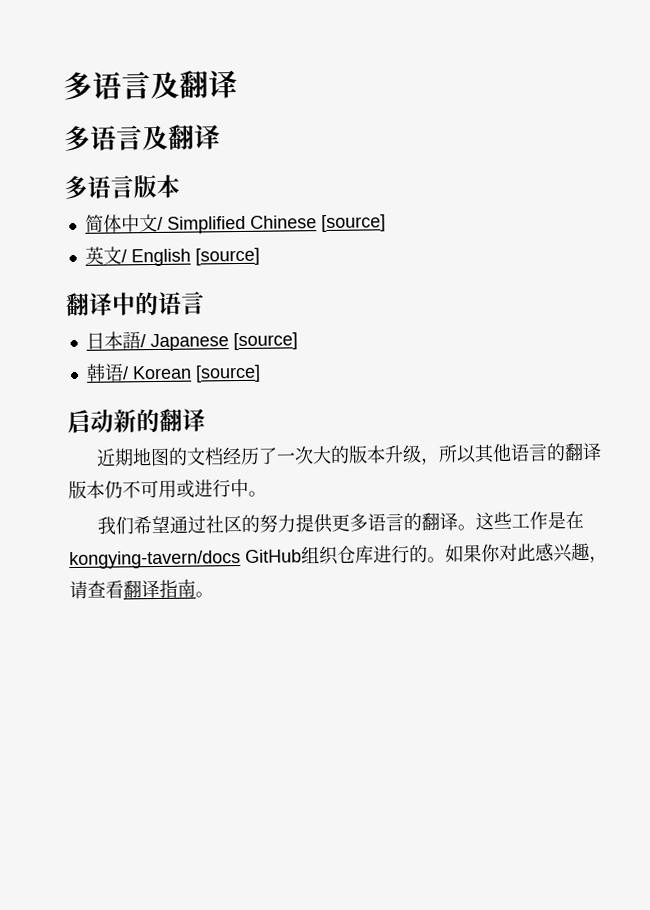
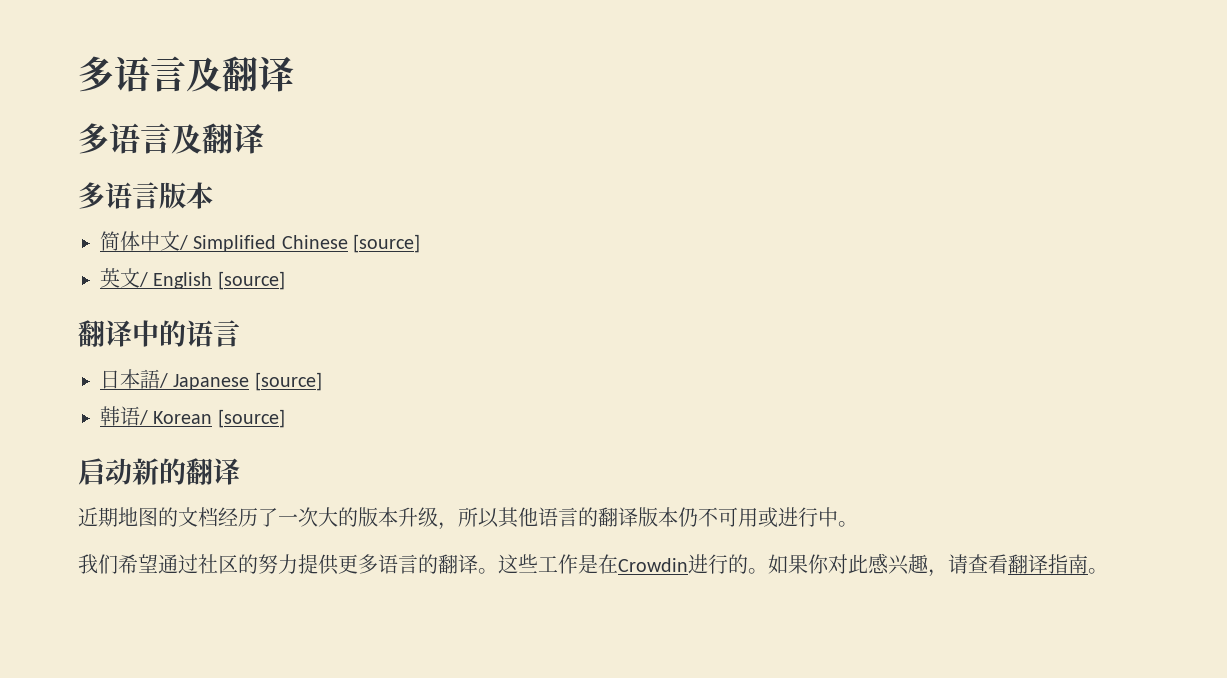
- 这些工作是在kongying-tavern/docs GitHub组织仓库进行的。
+ 这些工作是在Crowdin进行的。

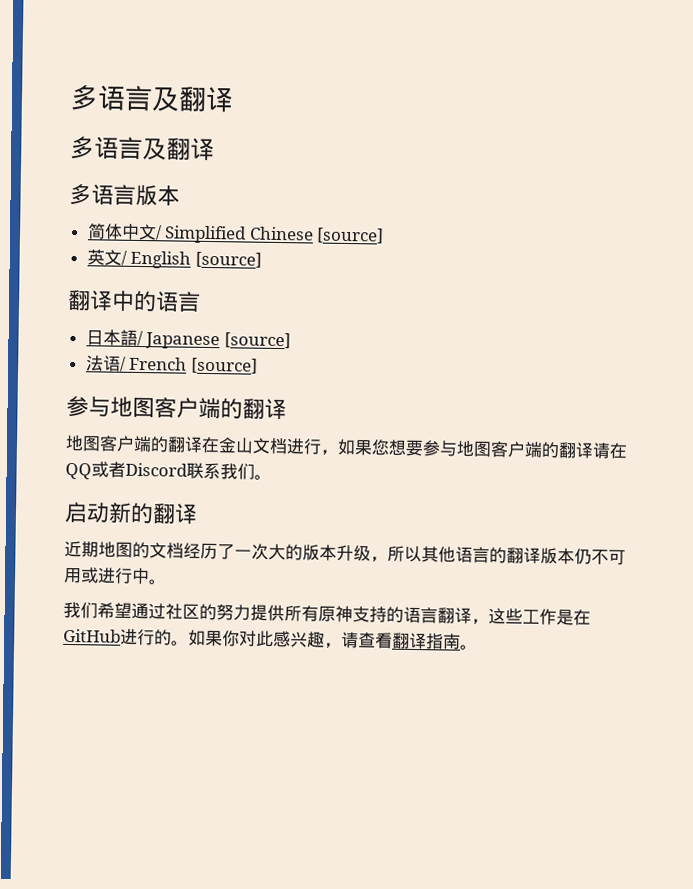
- 韩语/ Korean [source]
+ 法语/ French [source]
+ 参与地图客户端的翻译
+ 地图客户端的翻译在金山文档进行，如果您想要参与地图客户端的翻译请在QQ或者Discord联系我们。
- 我们希望通过社区的努力提供更多语言的翻译。这些工作是在Crowdin进行的。
+ 我们希望通过社区的努力提供所有原神支持的语言翻译，这些工作是在GitHub进行的。

